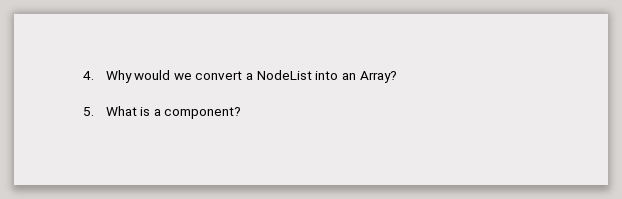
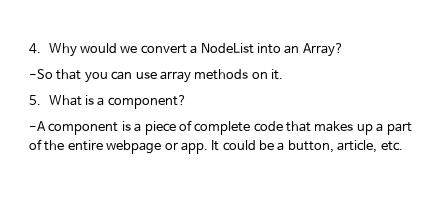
+ -So that you can use array methods on it.
+ -A component is a piece of complete code that makes up a part of the entire webpage or app. It could be a button, article, etc.

